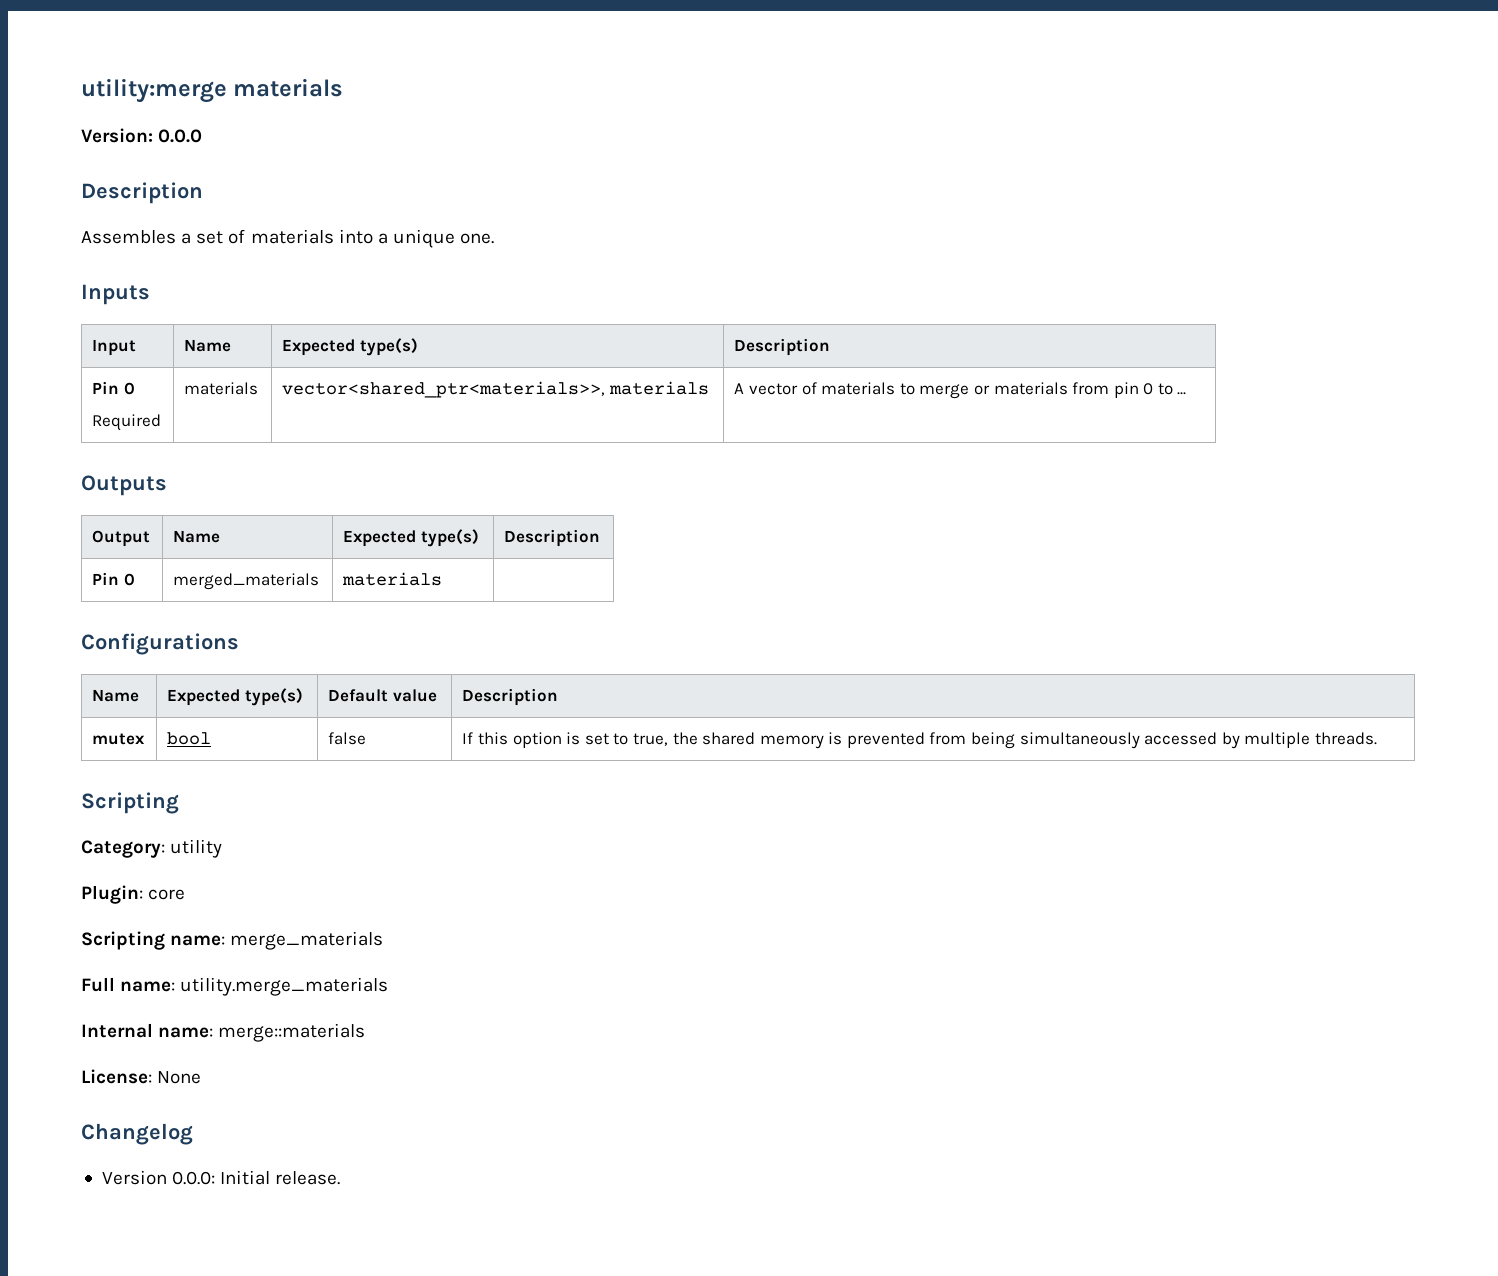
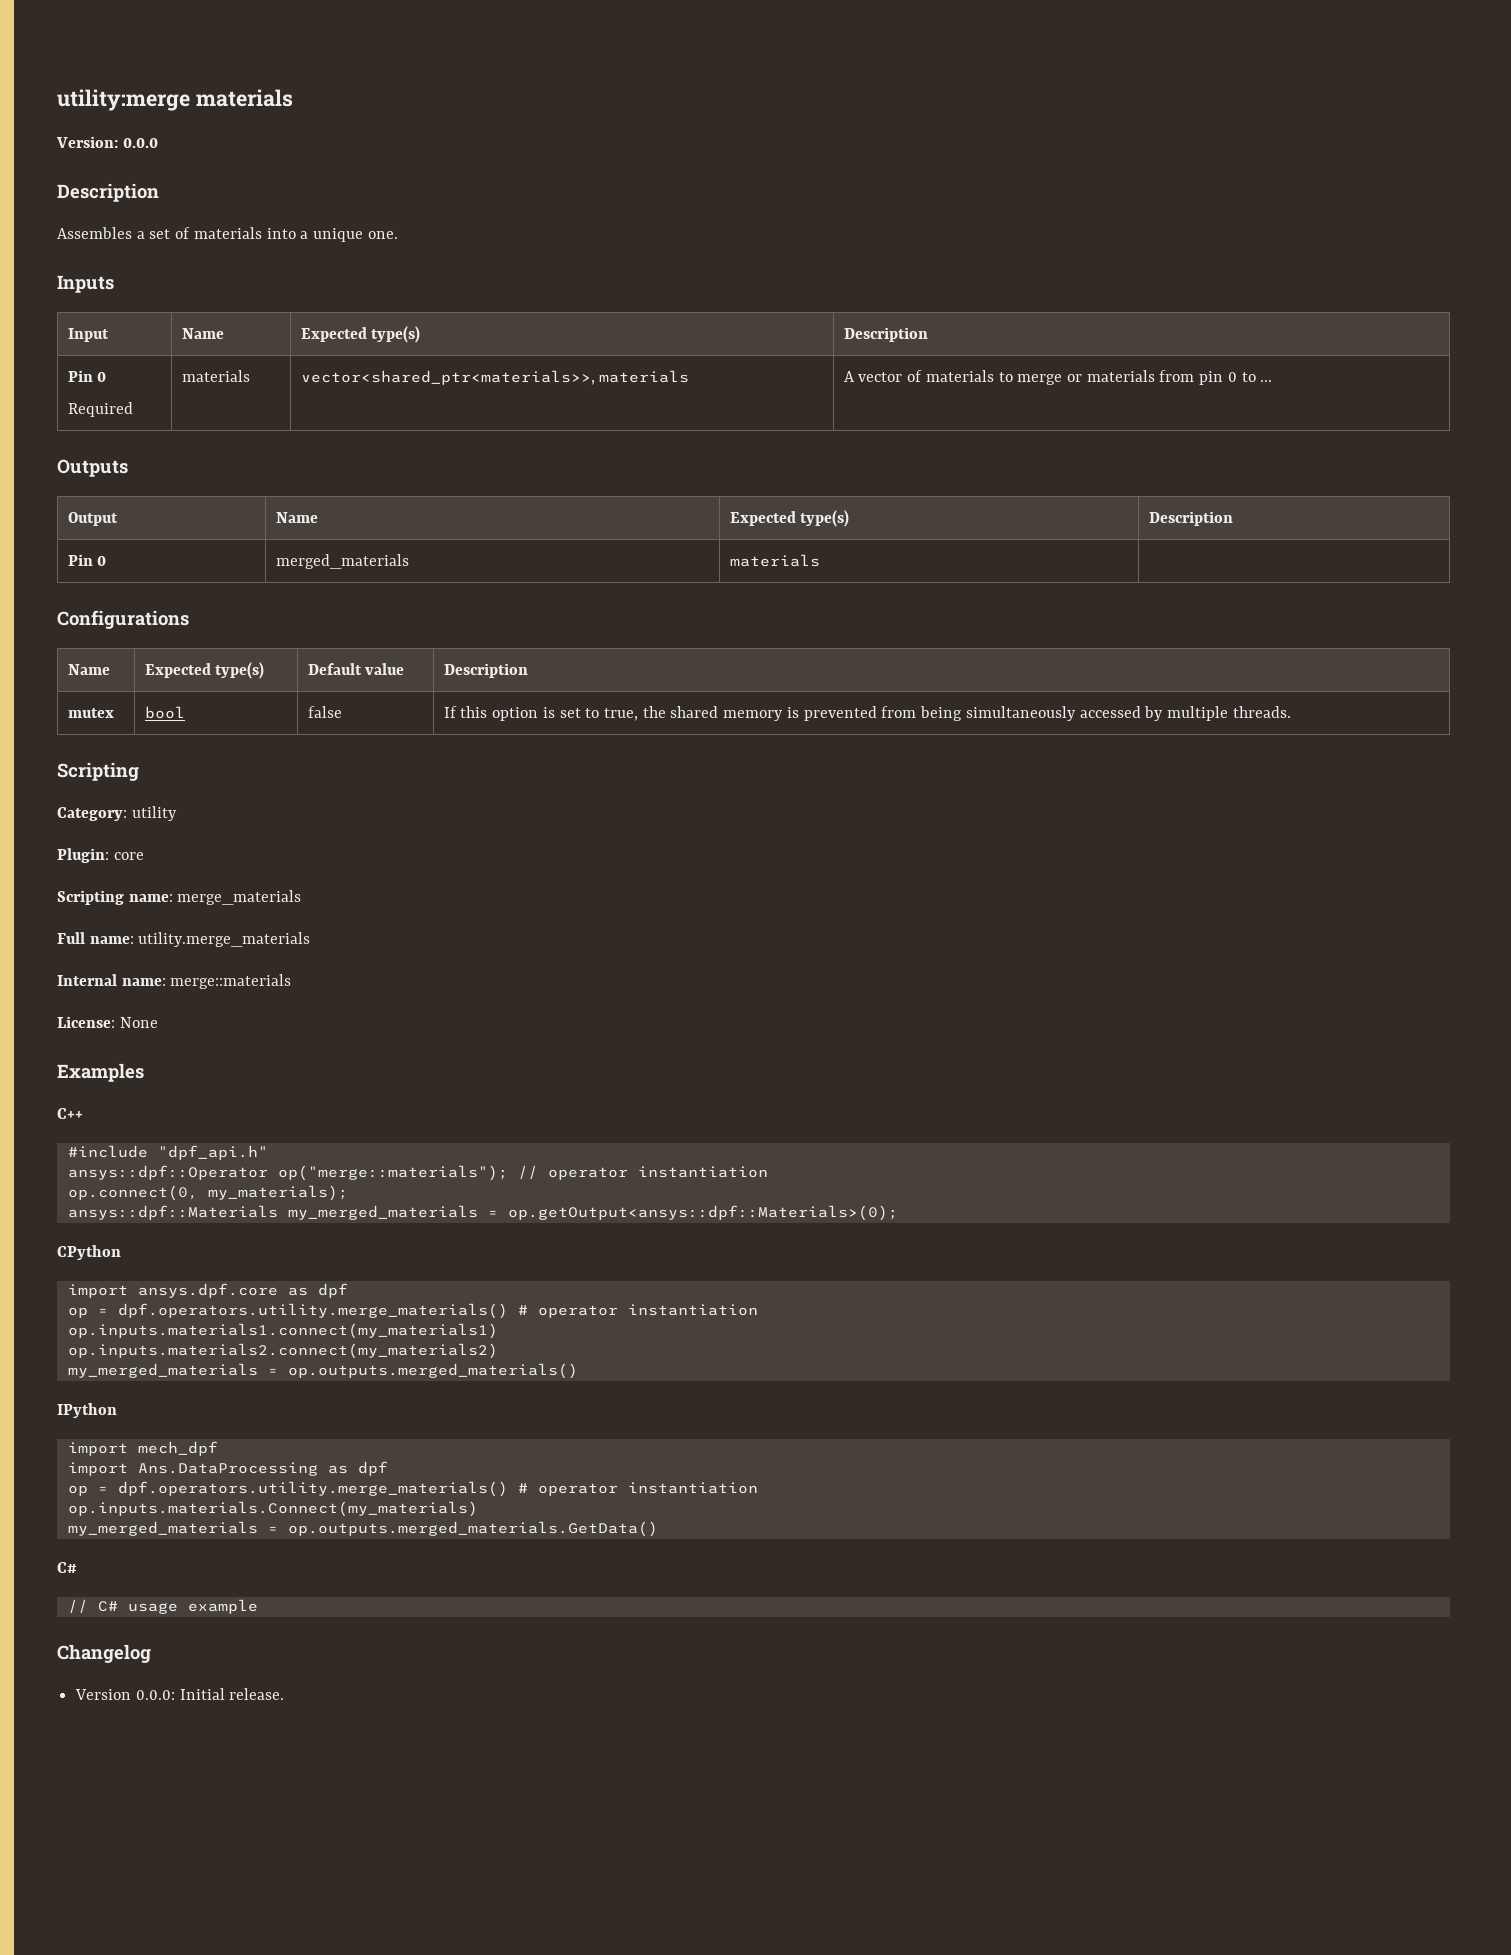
+ Examples
+ C++
+ #include "dpf_api.h"
+ ansys::dpf::Operator op("merge::materials"); // operator instantiation
+ op.connect(0, my_materials);
+ ansys::dpf::Materials my_merged_materials = op.getOutput<ansys::dpf::Materials>(0);
+ CPython
+ import ansys.dpf.core as dpf
+ op = dpf.operators.utility.merge_materials() # operator instantiation
+ op.inputs.materials1.connect(my_materials1)
+ op.inputs.materials2.connect(my_materials2)
+ my_merged_materials = op.outputs.merged_materials()
+ IPython
+ import mech_dpf
+ import Ans.DataProcessing as dpf
+ op = dpf.operators.utility.merge_materials() # operator instantiation
+ op.inputs.materials.Connect(my_materials)
+ my_merged_materials = op.outputs.merged_materials.GetData()
+ C#
+ // C# usage example

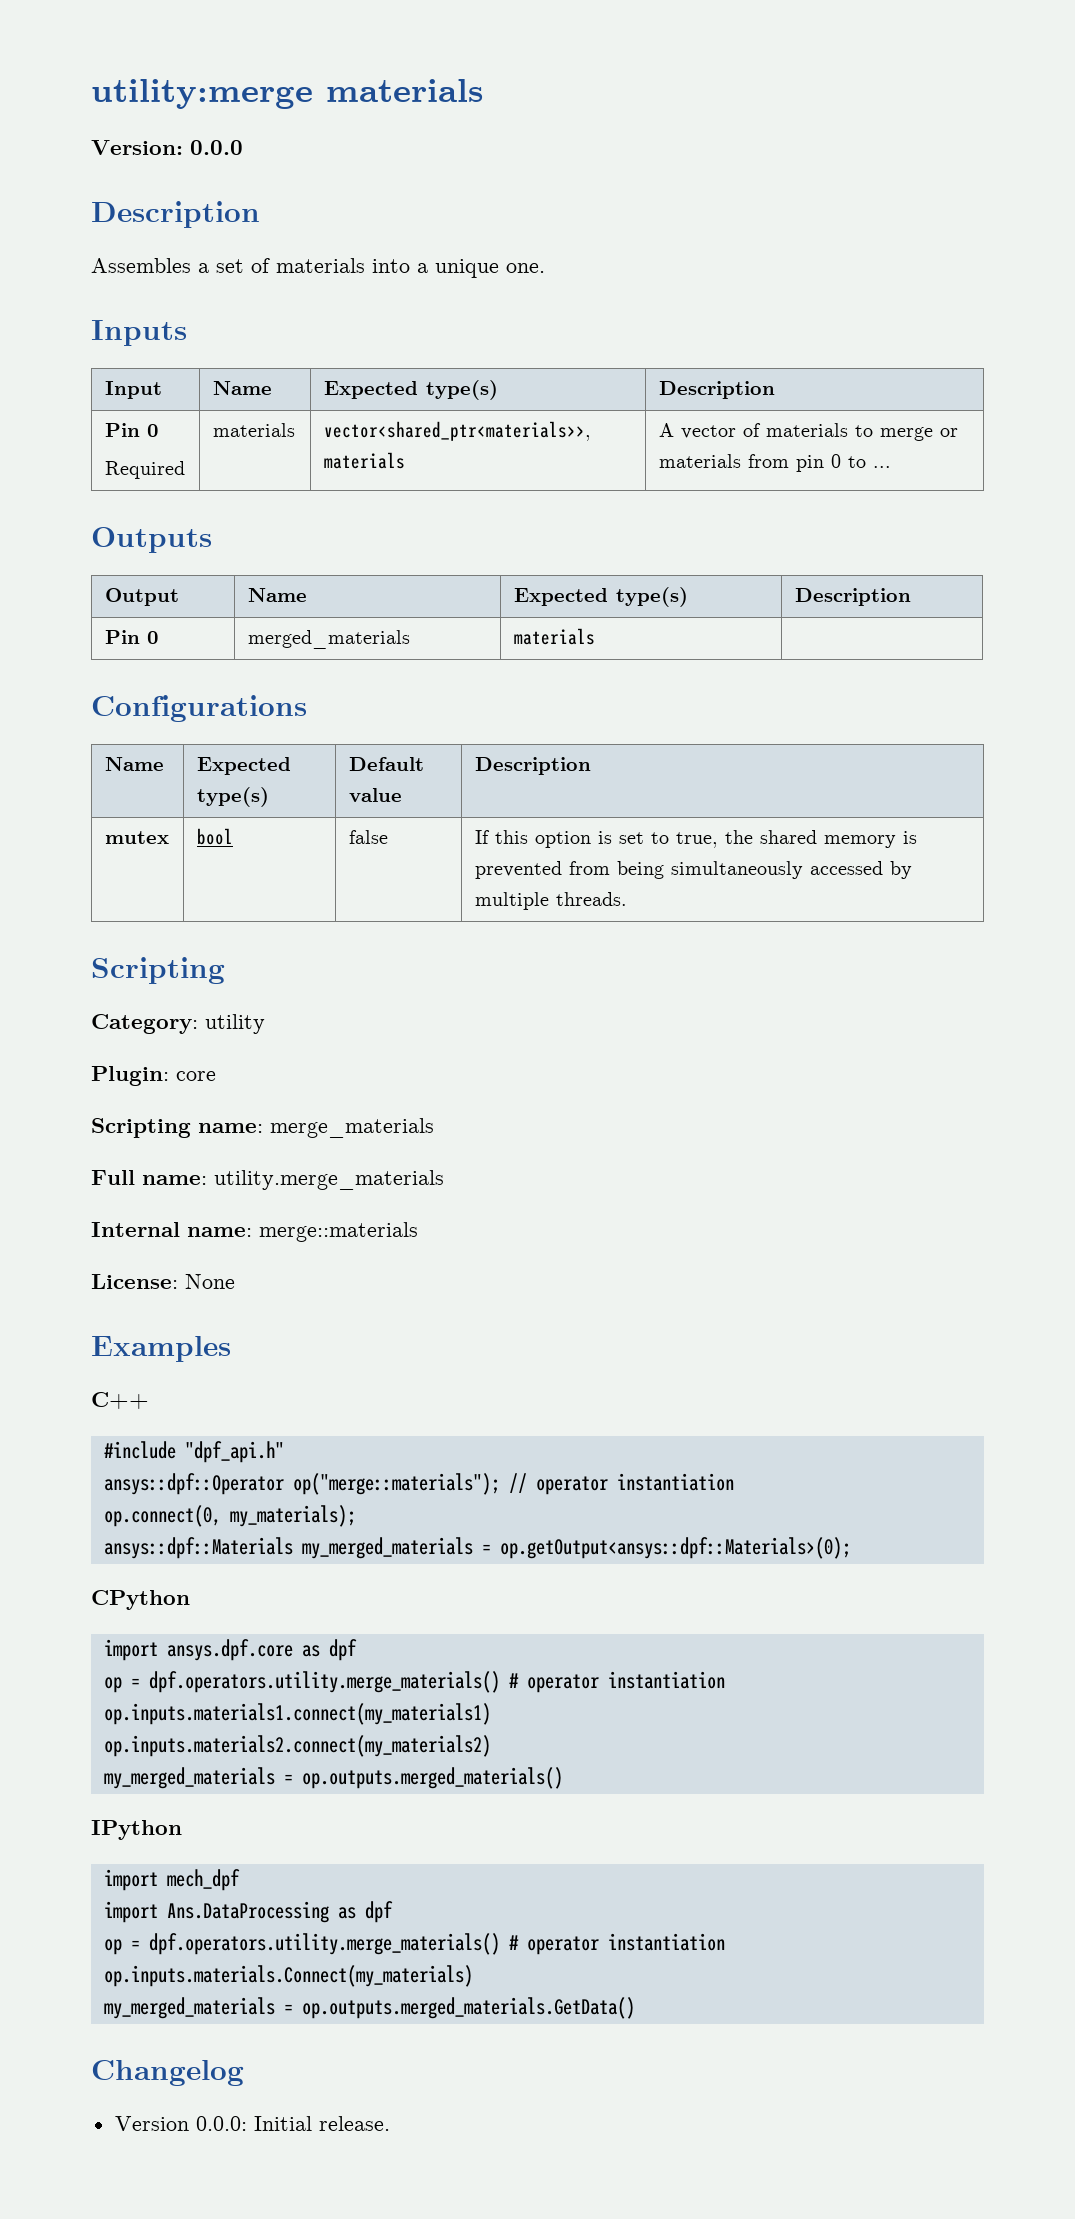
  my_merged_materials = op.outputs.merged_materials.GetData()
- C#
- // C# usage example

